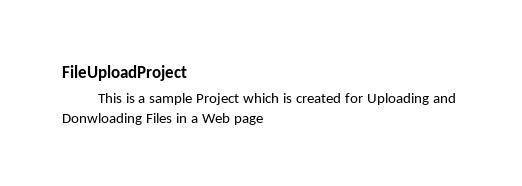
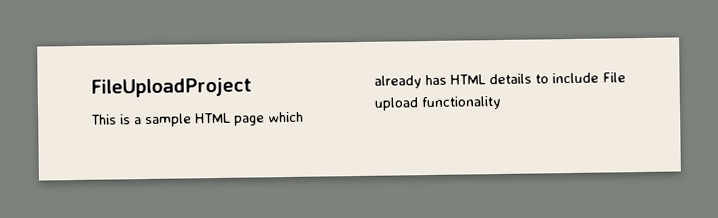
- This is a sample Project which is created for Uploading and Donwloading Files in a Web page
+ This is a sample HTML page which already has HTML details to include File upload functionality

